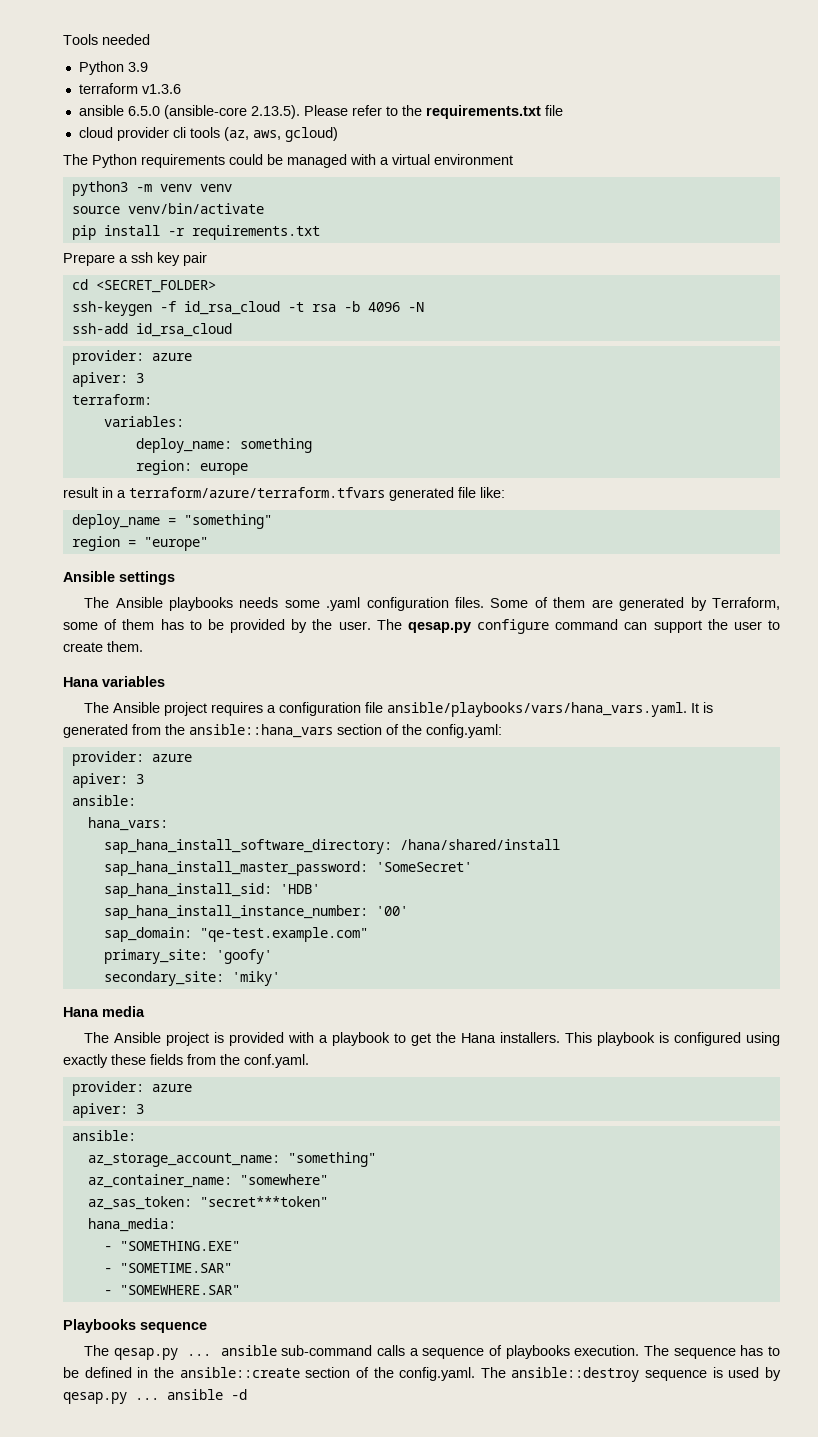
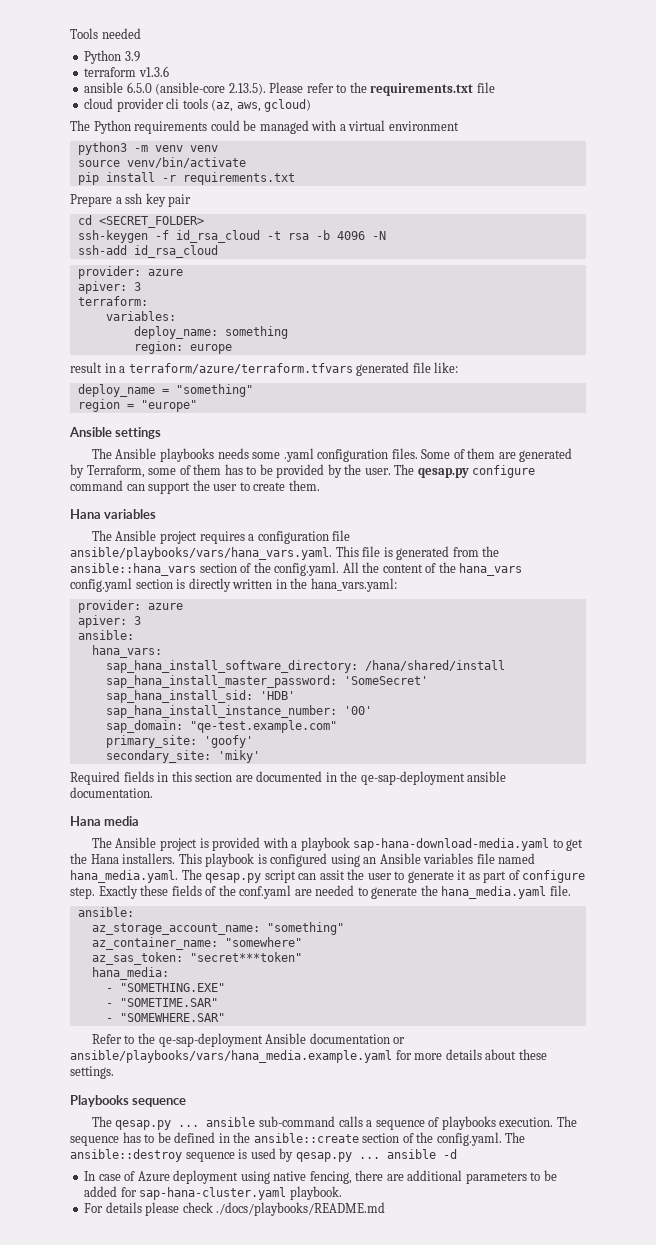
- The Ansible project requires a configuration file ansible/playbooks/vars/hana_vars.yaml. It is generated from the ansible::hana_vars section of the config.yaml:
+ The Ansible project requires a configuration file ansible/playbooks/vars/hana_vars.yaml. This file is generated from the ansible::hana_vars section of the config.yaml. All the content of the hana_vars config.yaml section is directly written in the hana_vars.yaml:
+ Required fields in this section are documented in the qe-sap-deployment ansible documentation.
- The Ansible project is provided with a playbook to get the Hana installers.
+ The Ansible project is provided with a playbook sap-hana-download-media.yaml to get the Hana installers.
- This playbook is configured using exactly these fields from the conf.yaml.
- provider: azure
- apiver: 3
+ This playbook is configured using an Ansible variables file named hana_media.yaml. The qesap.py script can assit the user to generate it as part of configure step. Exactly these fields of the conf.yaml are needed to generate the hana_media.yaml file.
+ Refer to the qe-sap-deployment Ansible documentation or ansible/playbooks/vars/hana_media.example.yaml for more details about these settings.
+ In case of Azure deployment using native fencing, there are additional parameters to be added for sap-hana-cluster.yaml playbook.
+ For details please check ./docs/playbooks/README.md

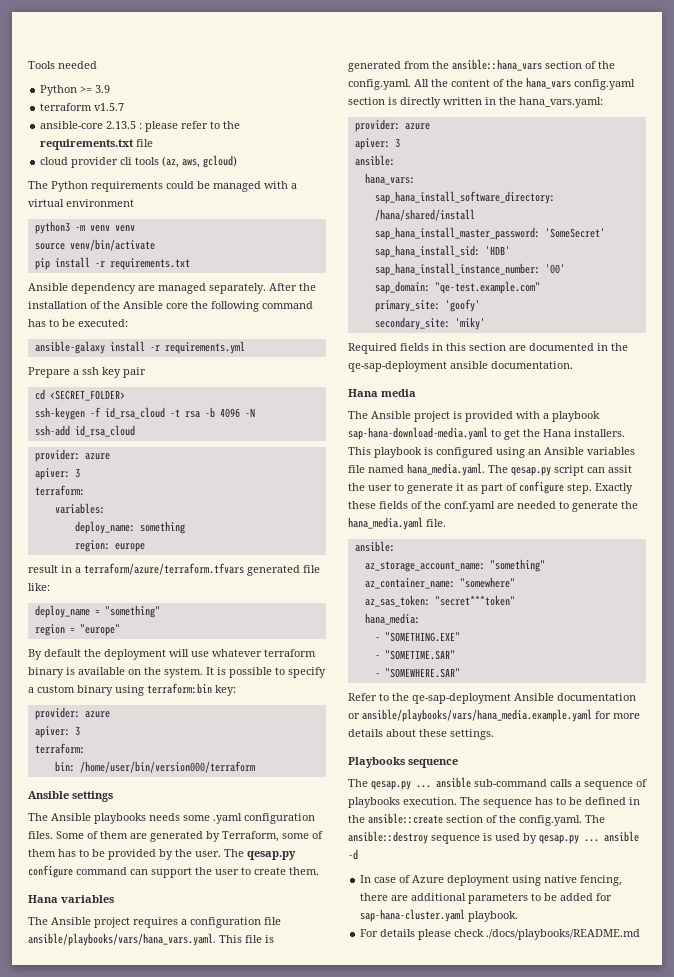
- Python 3.9
+ Python >= 3.9
- terraform v1.3.6
- ansible 6.5.0 (ansible-core 2.13.5). Please refer to the requirements.txt file
+ terraform v1.5.7
+ ansible-core 2.13.5 : please refer to the requirements.txt file
+ Ansible dependency are managed separately. After the installation of the Ansible core the following command has to be executed:
+ ansible-galaxy install -r requirements.yml
+ By default the deployment will use whatever terraform binary is available on the system. It is possible to specify a custom binary using terraform:bin key:
+ provider: azure
+ apiver: 3
+ terraform:
+ bin: /home/user/bin/version000/terraform

